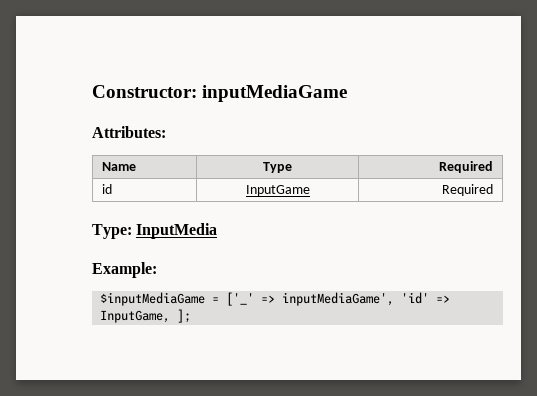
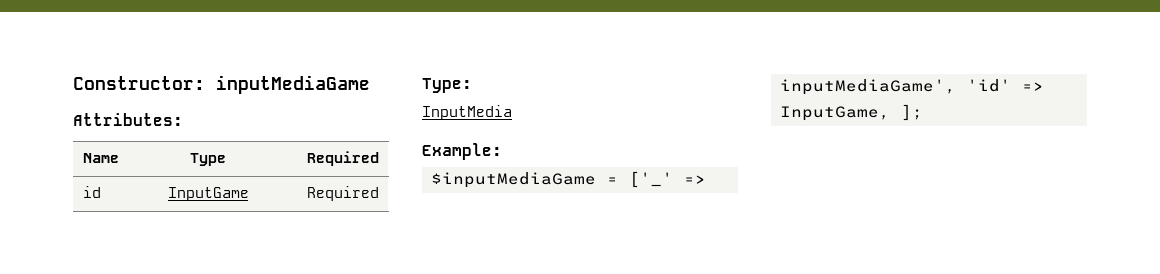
- Type: InputMedia
+ Type:
+ InputMedia

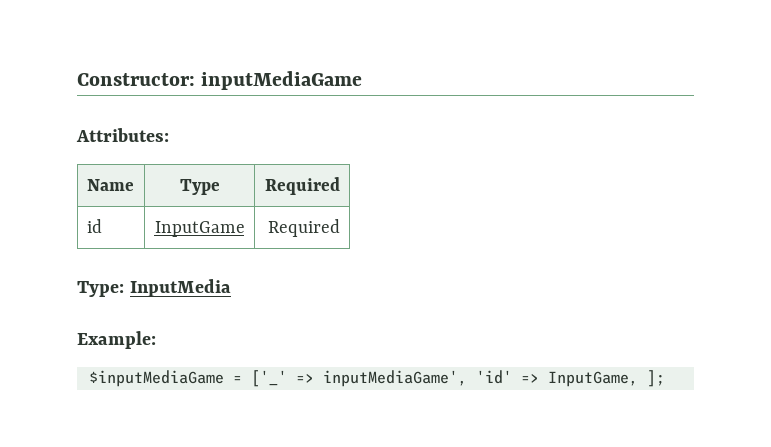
- Type:
- InputMedia
+ Type: InputMedia

